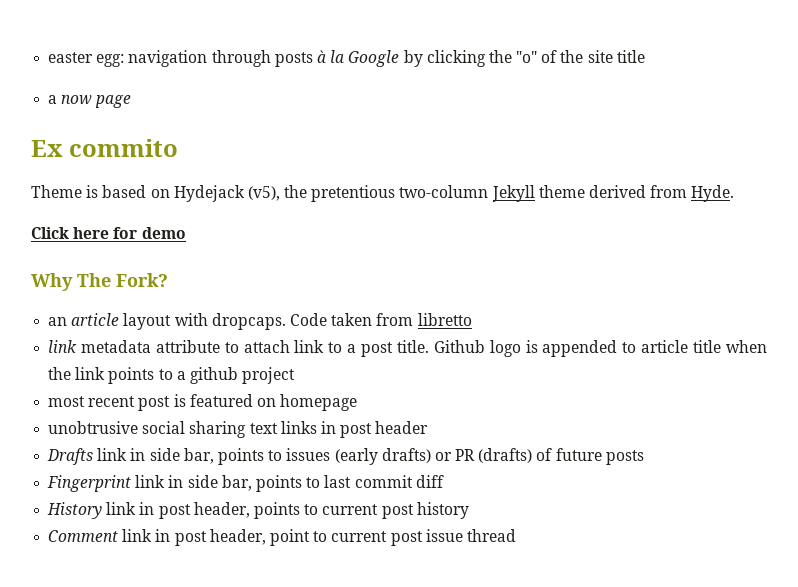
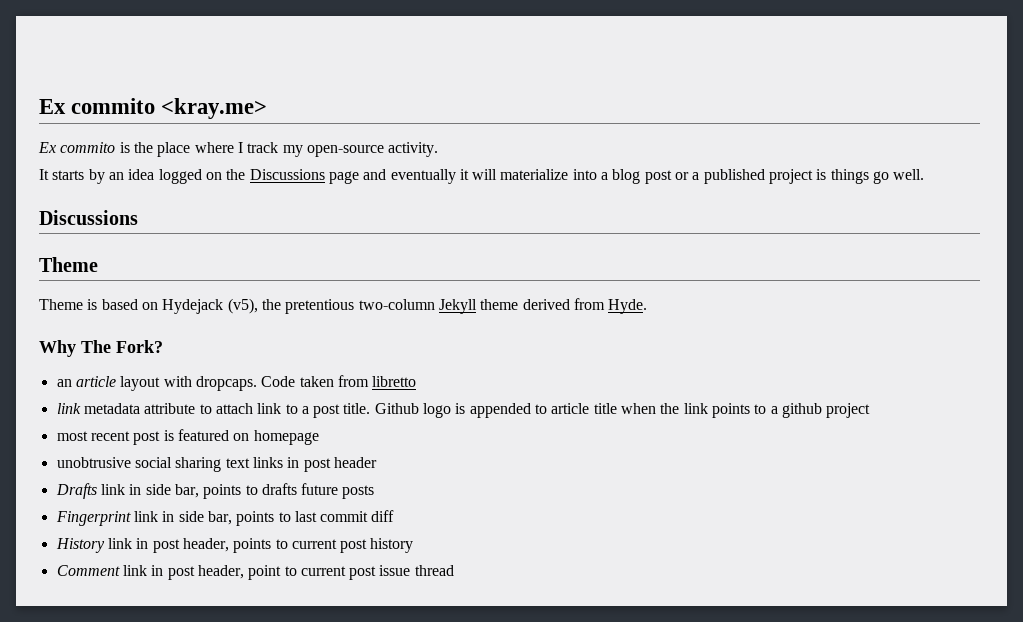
- easter egg: navigation through posts à la Google by clicking the "o" of the site title
- a now page
- Ex commito
+ Ex commito <kray.me>
+ Ex commito is the place where I track my open-source activity.
+ It starts by an idea logged on the Discussions page and eventually it will materialize into a blog post or a published project is things go well.
+ Discussions
+ Theme
- Click here for demo
- Drafts link in side bar, points to issues (early drafts) or PR (drafts) of future posts
+ Drafts link in side bar, points to drafts future posts

